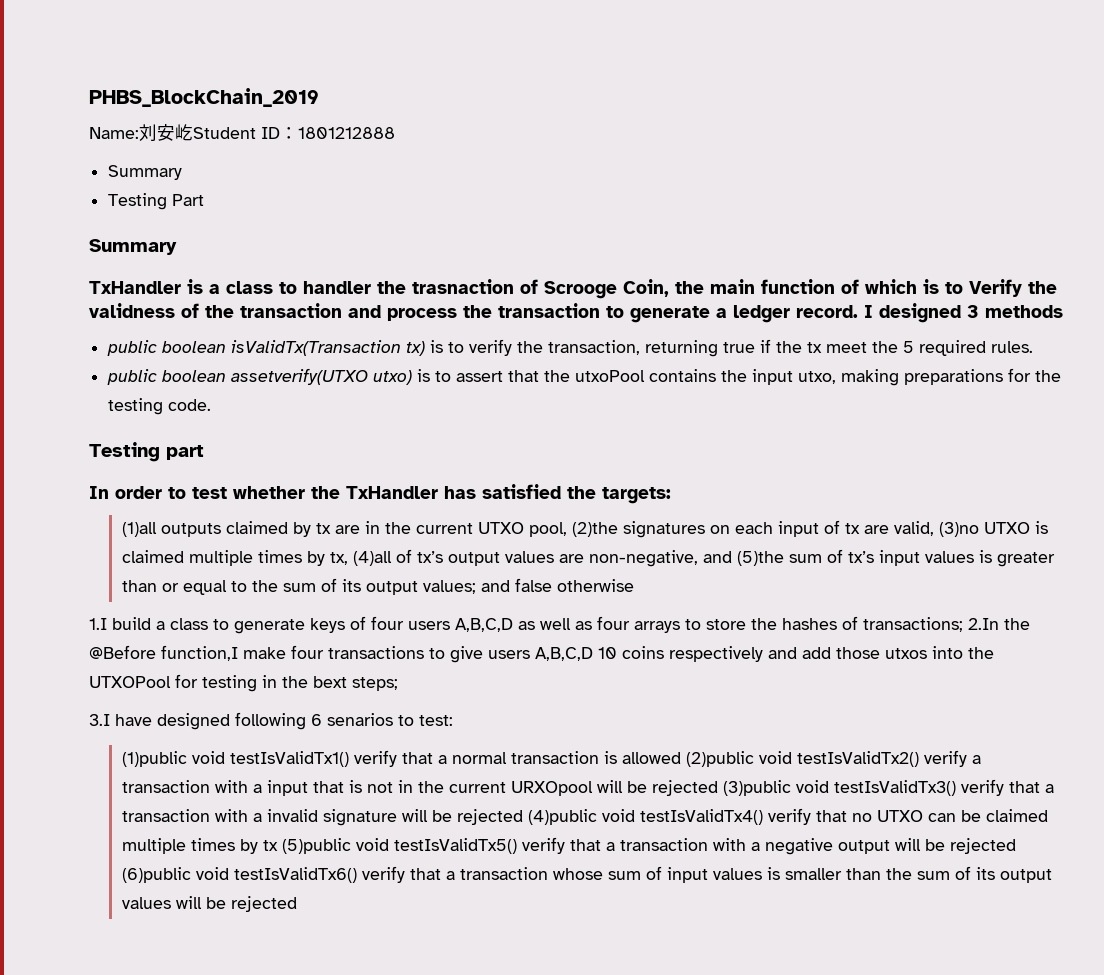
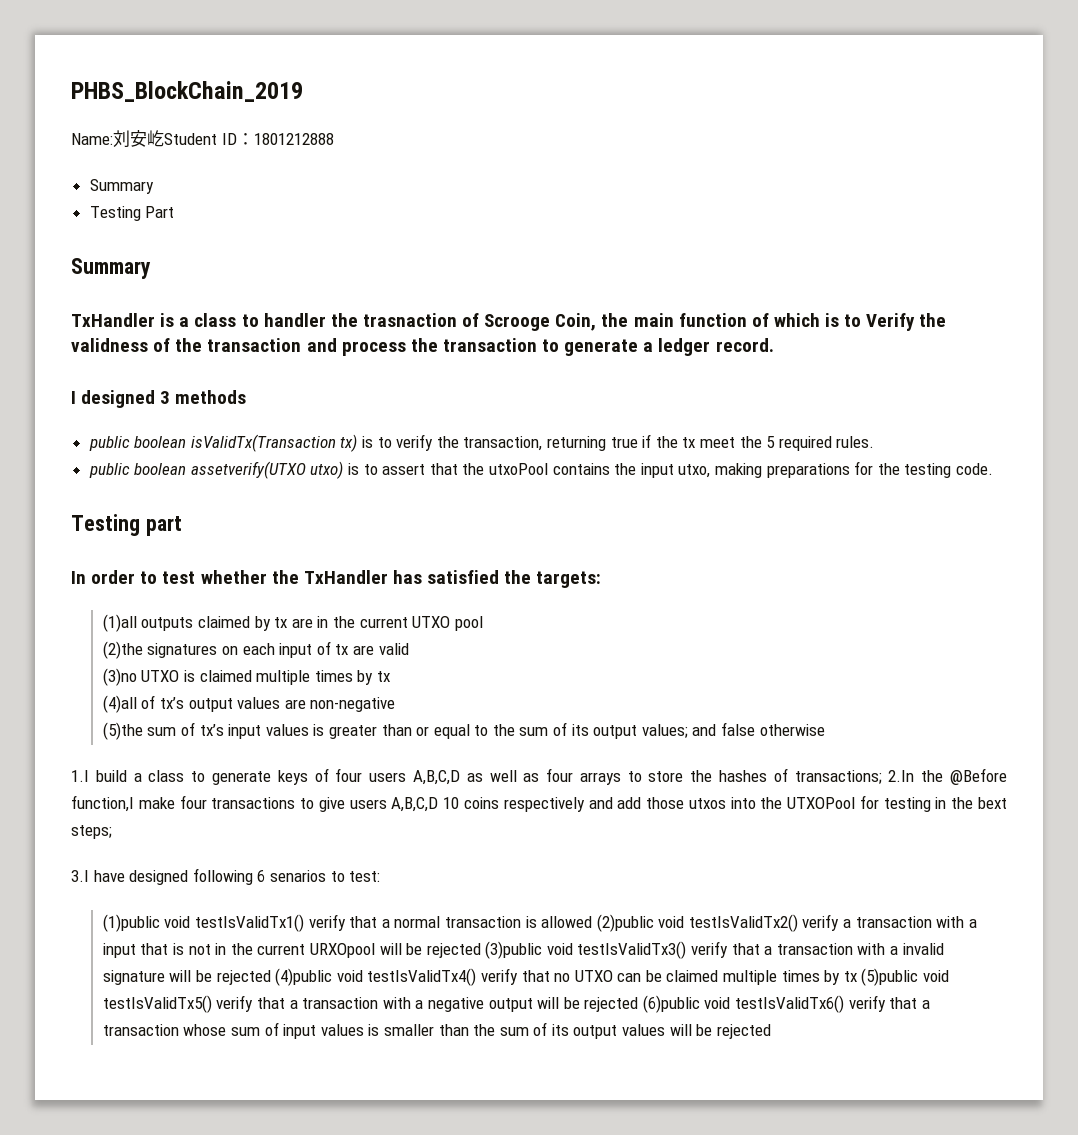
- TxHandler is a class to handler the trasnaction of Scrooge Coin, the main function of which is to Verify the validness of the transaction and process the transaction to generate a ledger record. I designed 3 methods
+ TxHandler is a class to handler the trasnaction of Scrooge Coin, the main function of which is to Verify the validness of the transaction and process the transaction to generate a ledger record.
+ I designed 3 methods
- (1)all outputs claimed by tx are in the current UTXO pool, (2)the signatures on each input of tx are valid, (3)no UTXO is claimed multiple times by tx, (4)all of tx’s output values are non-negative, and (5)the sum of tx’s input values is greater than or equal to the sum of its output values; and false otherwise
+ (1)all outputs claimed by tx are in the current UTXO pool
+ (2)the signatures on each input of tx are valid
+ (3)no UTXO is claimed multiple times by tx
+ (4)all of tx’s output values are non-negative
+ (5)the sum of tx’s input values is greater than or equal to the sum of its output values; and false otherwise

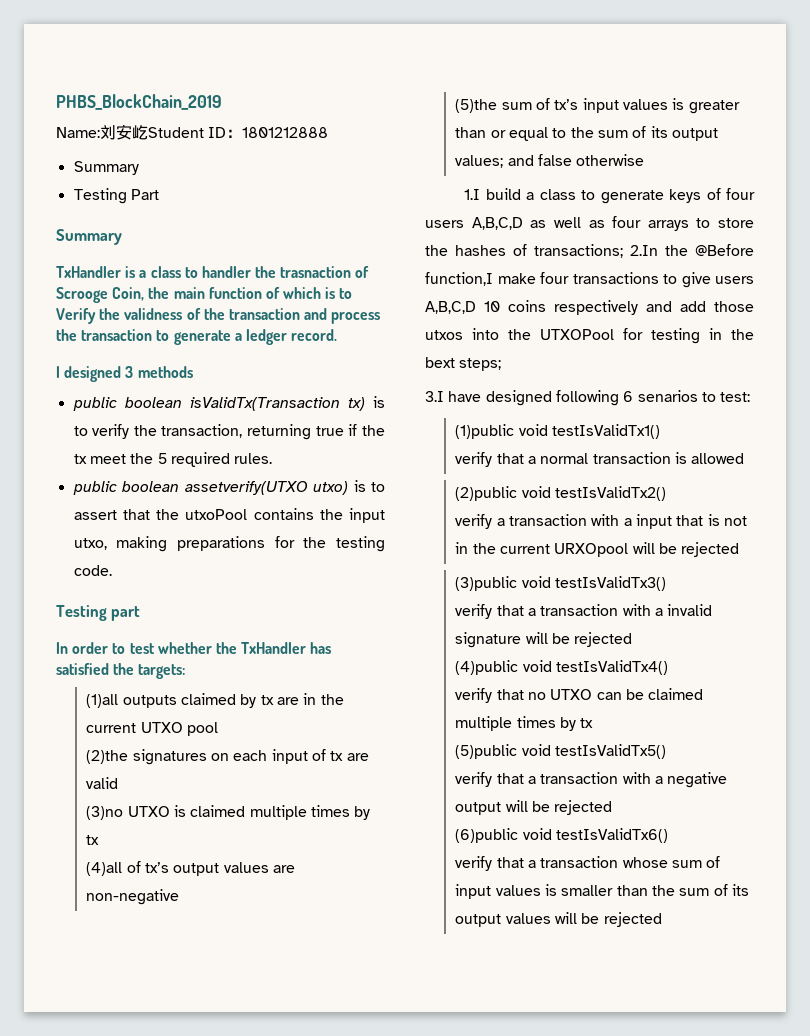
- (1)public void testIsValidTx1() verify that a normal transaction is allowed (2)public void testIsValidTx2() verify a transaction with a input that is not in the current URXOpool will be rejected (3)public void testIsValidTx3() verify that a transaction with a invalid signature will be rejected (4)public void testIsValidTx4() verify that no UTXO can be claimed multiple times by tx (5)public void testIsValidTx5() verify that a transaction with a negative output will be rejected (6)public void testIsValidTx6() verify that a transaction whose sum of input values is smaller than the sum of its output values will be rejected
+ (1)public void testIsValidTx1()
+ verify that a normal transaction is allowed
+ (2)public void testIsValidTx2()
+ verify a transaction with a input that is not in the current URXOpool will be rejected
+ (3)public void testIsValidTx3()
+ verify that a transaction with a invalid signature will be rejected
+ (4)public void testIsValidTx4()
+ verify that no UTXO can be claimed multiple times by tx
+ (5)public void testIsValidTx5()
+ verify that a transaction with a negative output will be rejected
+ (6)public void testIsValidTx6()
+ verify that a transaction whose sum of input values is smaller than the sum of its output values will be rejected

